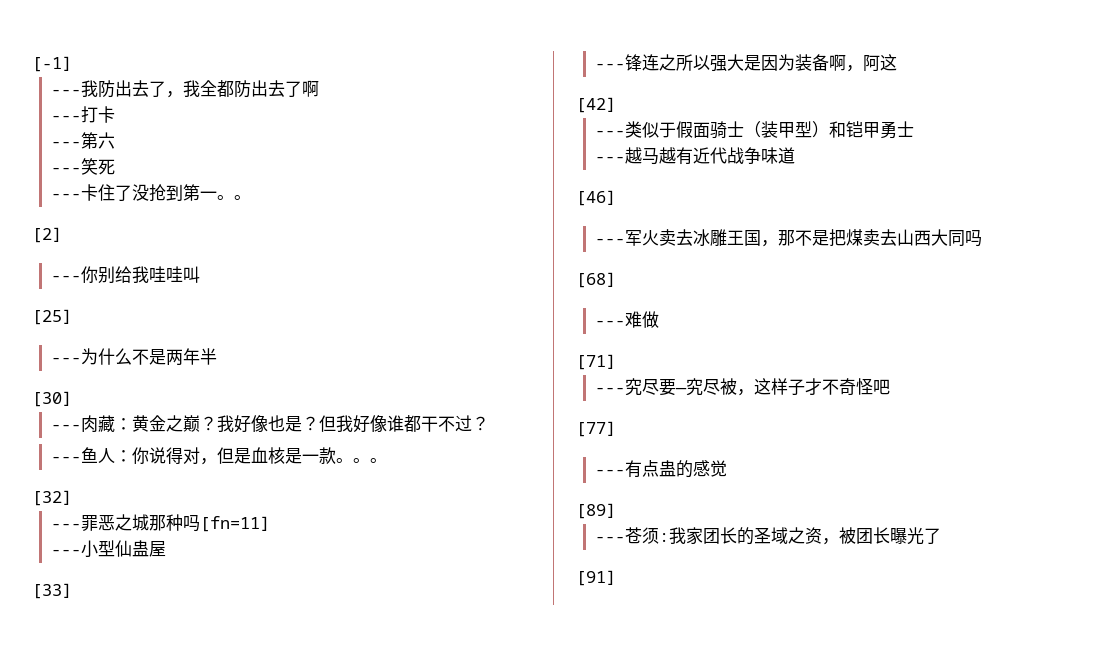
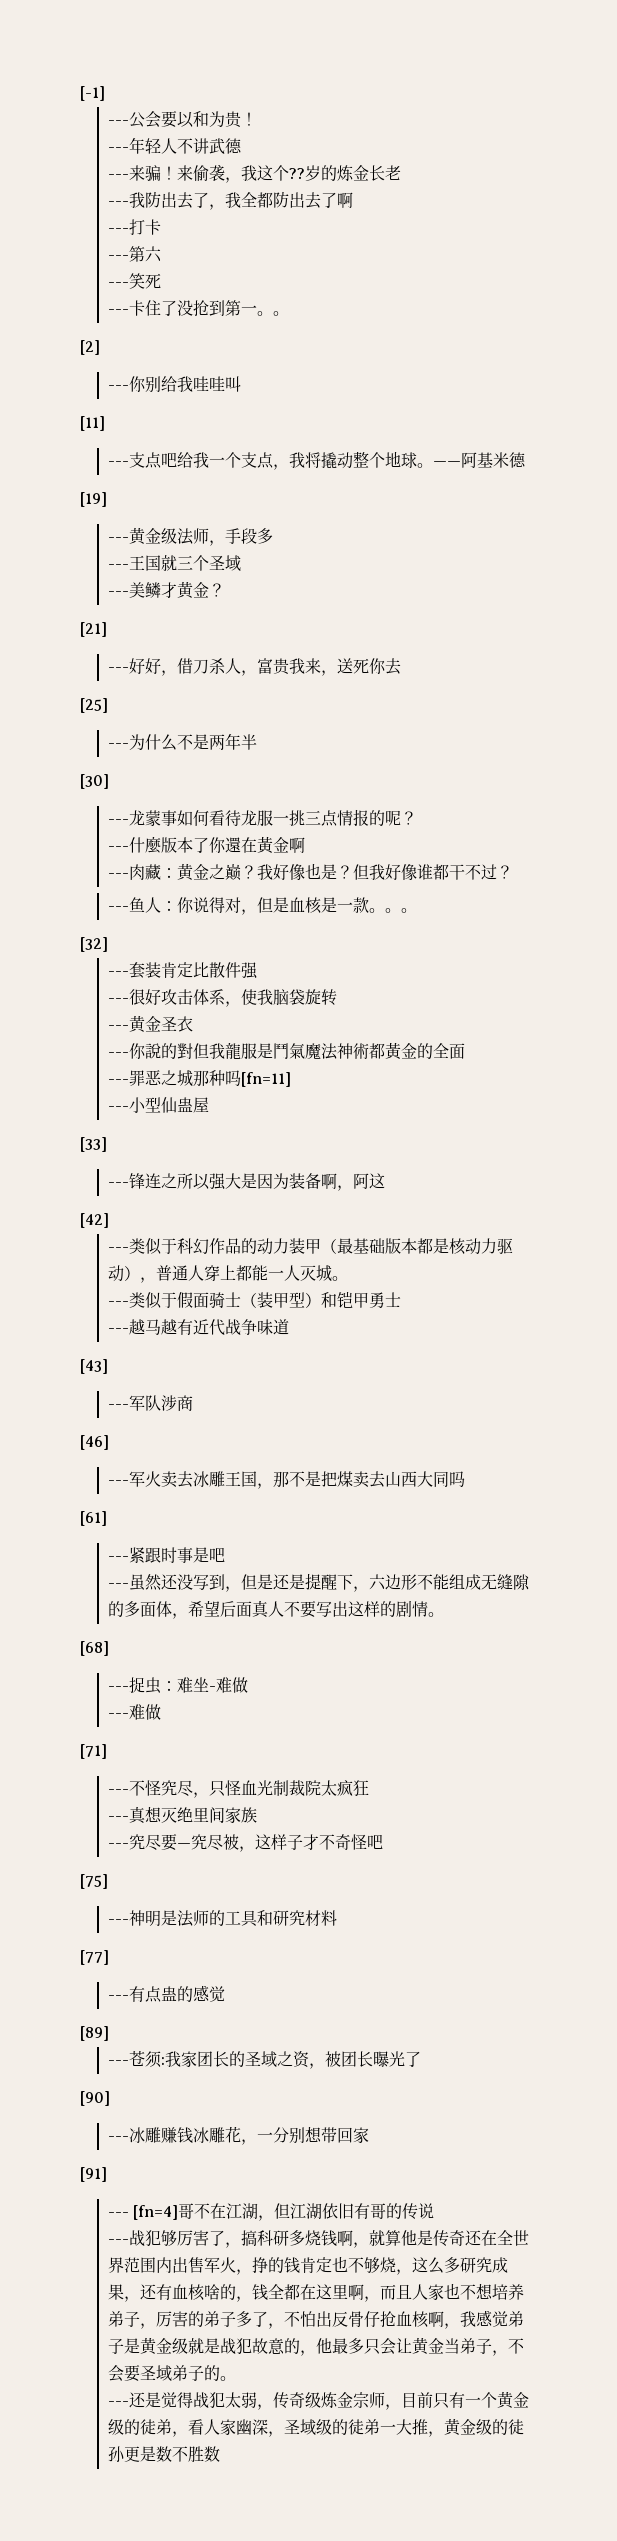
+ ---公会要以和为贵！
+ ---年轻人不讲武德
+ ---来骗！来偷袭，我这个??岁的炼金长老
+ [11]
+ ---支点吧给我一个支点，我将撬动整个地球。——阿基米德
+ [19]
+ ---黄金级法师，手段多
+ ---王国就三个圣域
+ ---美鳞才黄金？
+ [21]
+ ---好好，借刀杀人，富贵我来，送死你去
+ ---龙蒙事如何看待龙服一挑三点情报的呢？
+ ---什麼版本了你還在黃金啊
+ ---套装肯定比散件强
+ ---很好攻击体系，使我脑袋旋转
+ ---黄金圣衣
+ ---你說的對但我龍服是鬥氣魔法神術都黃金的全面
+ ---类似于科幻作品的动力装甲（最基础版本都是核动力驱动），普通人穿上都能一人灭城。
+ [43]
+ ---军队涉商
+ [61]
+ ---紧跟时事是吧
+ ---虽然还没写到，但是还是提醒下，六边形不能组成无缝隙的多面体，希望后面真人不要写出这样的剧情。
  [68]
+ ---捉虫：难坐-难做
  ---难做
  [71]
+ ---不怪究尽，只怪血光制裁院太疯狂
+ ---真想灭绝里间家族
+ [75]
+ ---神明是法师的工具和研究材料
+ [90]
+ ---冰雕赚钱冰雕花，一分别想带回家
  [91]
+ --- [fn=4]哥不在江湖，但江湖依旧有哥的传说
+ ---战犯够厉害了，搞科研多烧钱啊，就算他是传奇还在全世界范围内出售军火，挣的钱肯定也不够烧，这么多研究成果，还有血核啥的，钱全都在这里啊，而且人家也不想培养弟子，厉害的弟子多了，不怕出反骨仔抢血核啊，我感觉弟子是黄金级就是战犯故意的，他最多只会让黄金当弟子，不会要圣域弟子的。
+ ---还是觉得战犯太弱，传奇级炼金宗师，目前只有一个黄金级的徒弟，看人家幽深，圣域级的徒弟一大推，黄金级的徒孙更是数不胜数

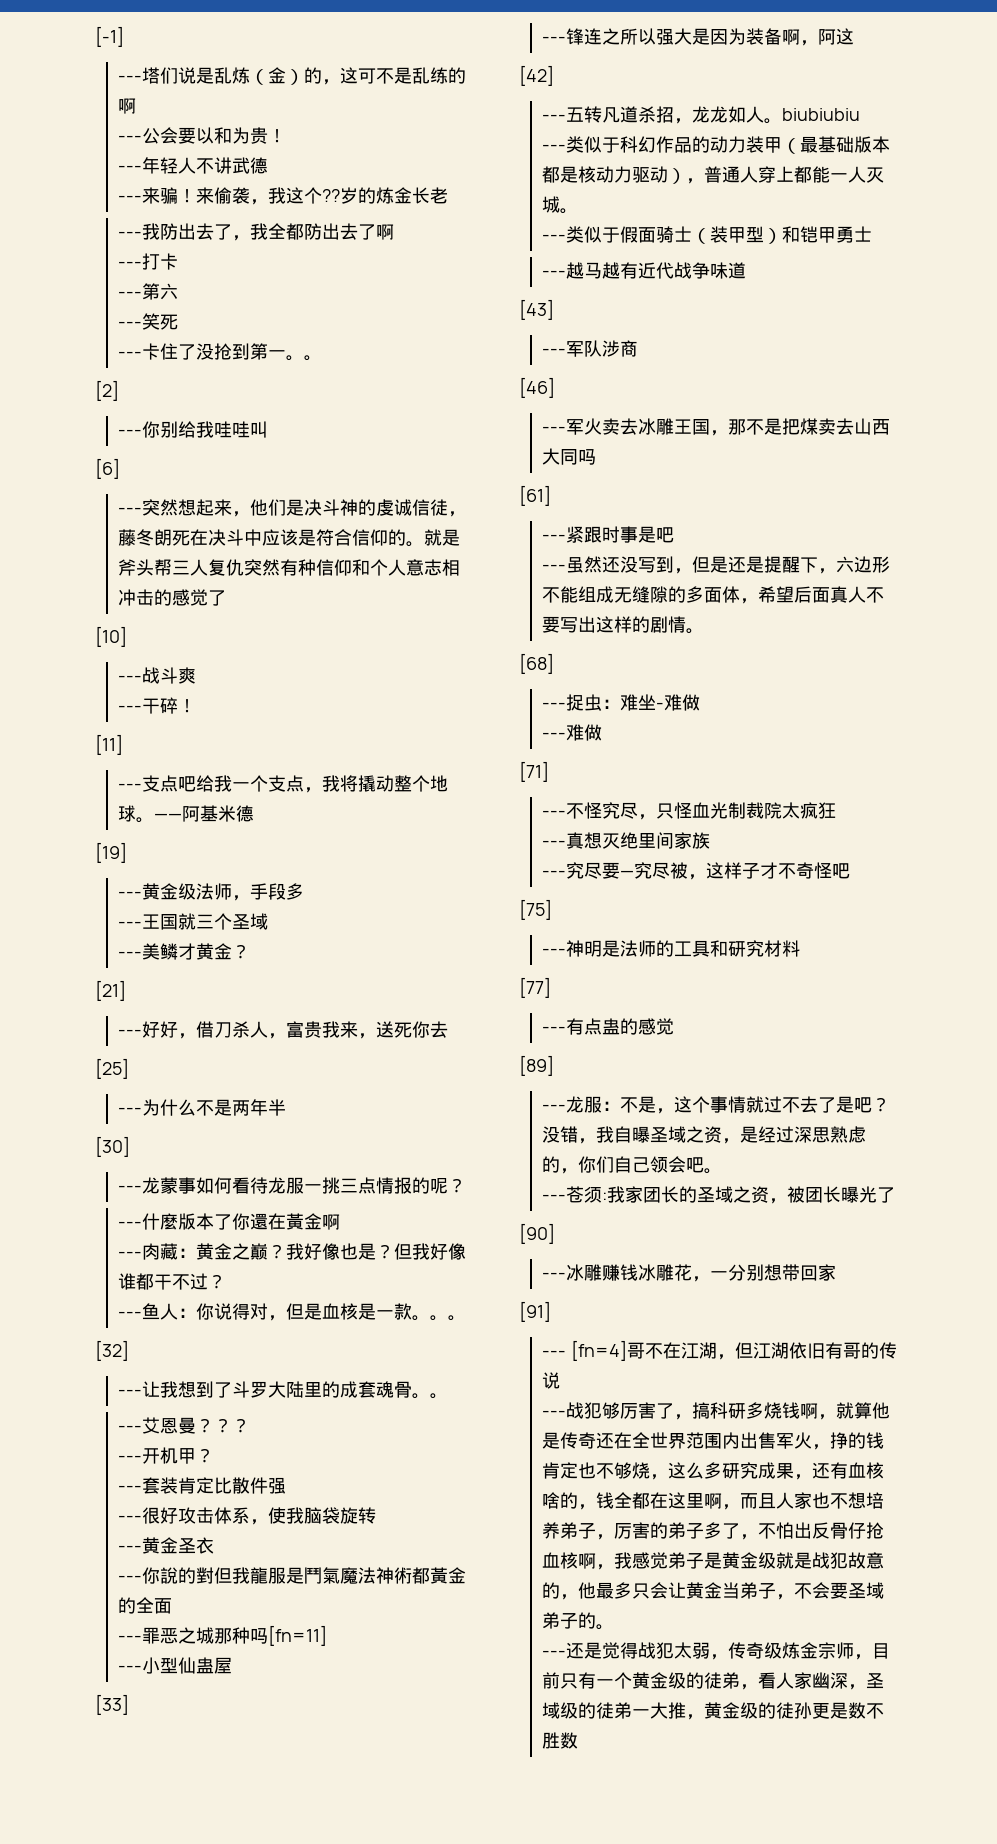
+ ---塔们说是乱炼（金）的，这可不是乱练的啊
+ [6]
+ ---突然想起来，他们是决斗神的虔诚信徒，藤冬朗死在决斗中应该是符合信仰的。就是斧头帮三人复仇突然有种信仰和个人意志相冲击的感觉了
+ [10]
+ ---战斗爽
+ ---干碎！
+ ---让我想到了斗罗大陆里的成套魂骨。。
+ ---艾恩曼？？？
+ ---开机甲？
+ ---五转凡道杀招，龙龙如人。biubiubiu
+ ---龙服：不是，这个事情就过不去了是吧？没错，我自曝圣域之资，是经过深思熟虑的，你们自己领会吧。

